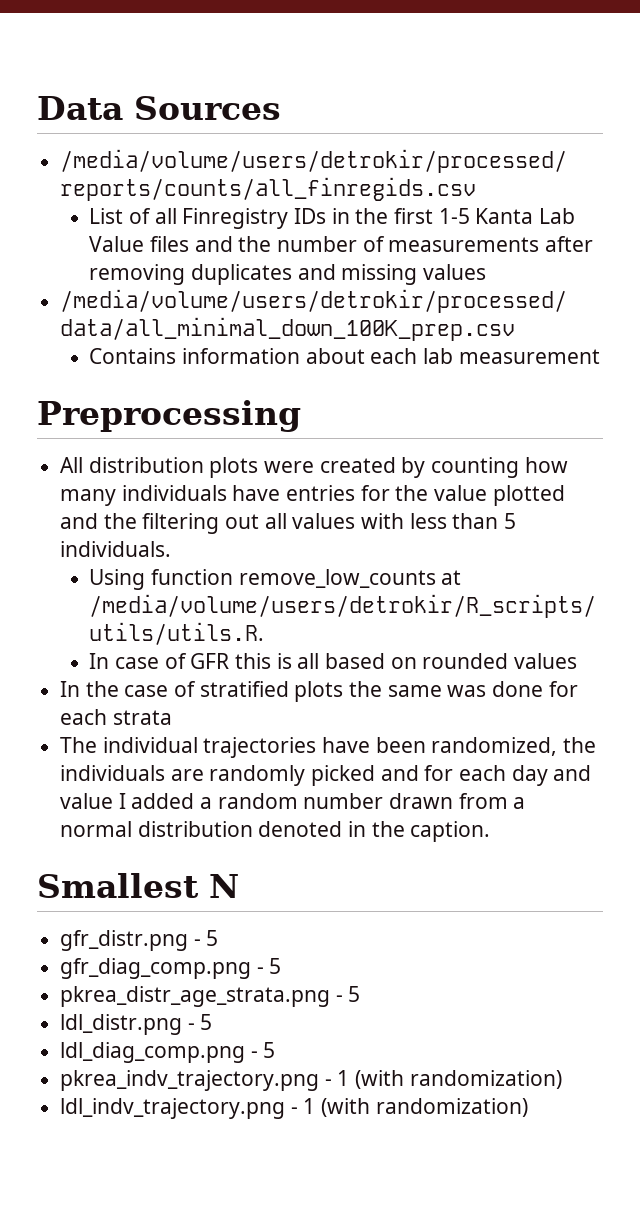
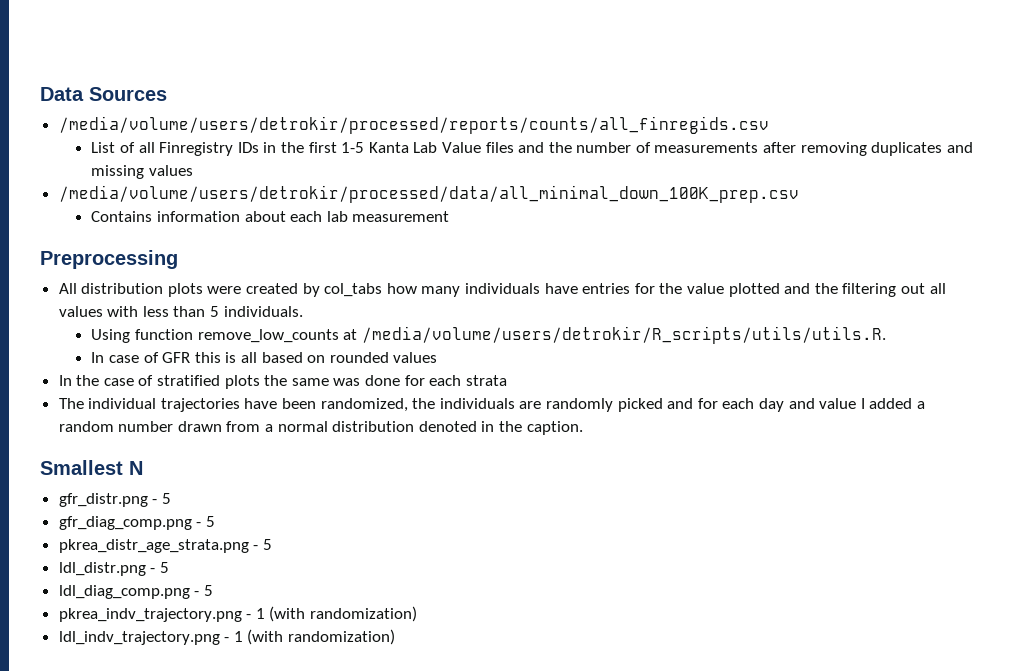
- All distribution plots were created by counting how many individuals have entries for the value plotted and the filtering out all values with less than 5 individuals.
+ All distribution plots were created by col_tabs how many individuals have entries for the value plotted and the filtering out all values with less than 5 individuals.

